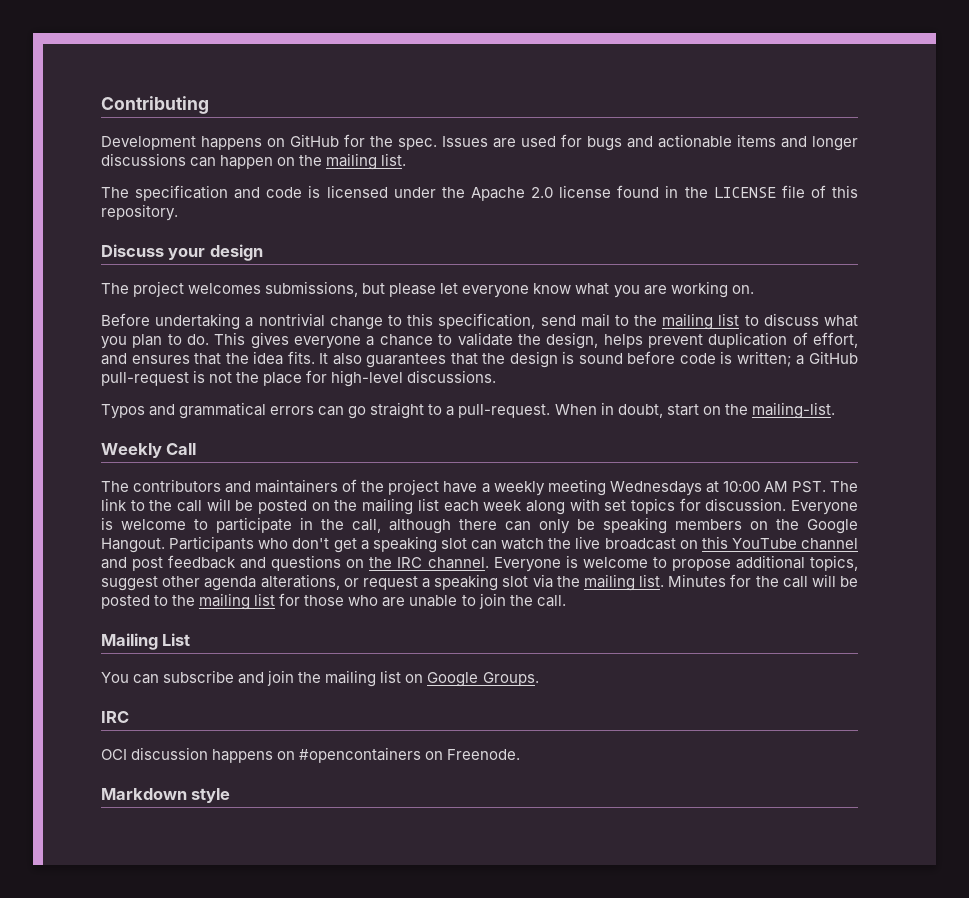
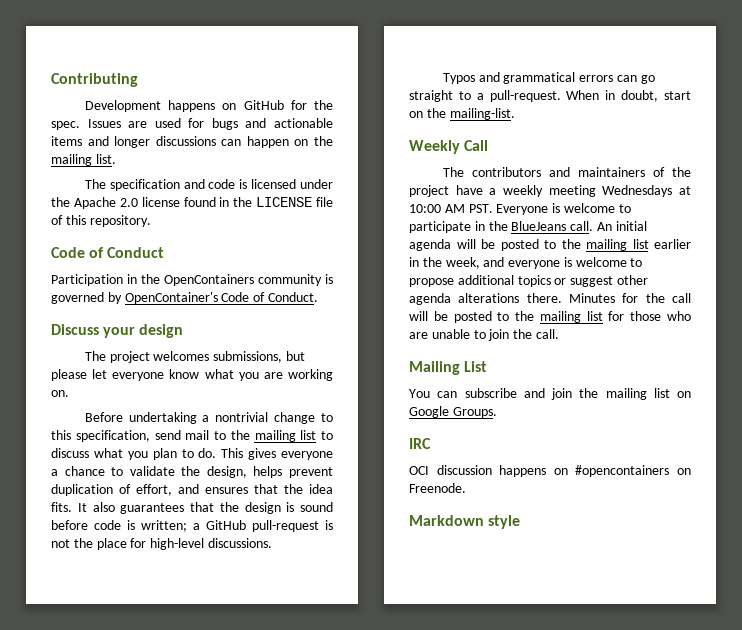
+ Code of Conduct
+ Participation in the OpenContainers community is governed by OpenContainer's Code of Conduct.
- The contributors and maintainers of the project have a weekly meeting Wednesdays at 10:00 AM PST. The link to the call will be posted on the mailing list each week along with set topics for discussion. Everyone is welcome to participate in the call, although there can only be speaking members on the Google Hangout. Participants who don't get a speaking slot can watch the live broadcast on this YouTube channel and post feedback and questions on the IRC channel. Everyone is welcome to propose additional topics, suggest other agenda alterations, or request a speaking slot via the mailing list.
+ The contributors and maintainers of the project have a weekly meeting Wednesdays at 10:00 AM PST. Everyone is welcome to participate in the BlueJeans call. An initial agenda will be posted to the mailing list earlier in the week, and everyone is welcome to propose additional topics or suggest other agenda alterations there.

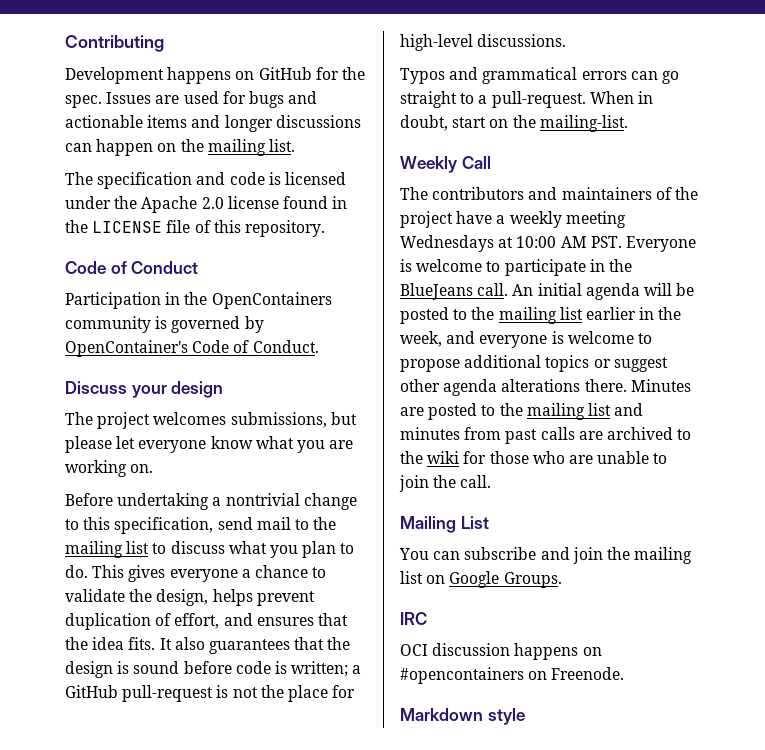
- Minutes for the call will be posted to the mailing list for those who are unable to join the call.
+ Minutes are posted to the mailing list and minutes from past calls are archived to the wiki for those who are unable to join the call.

